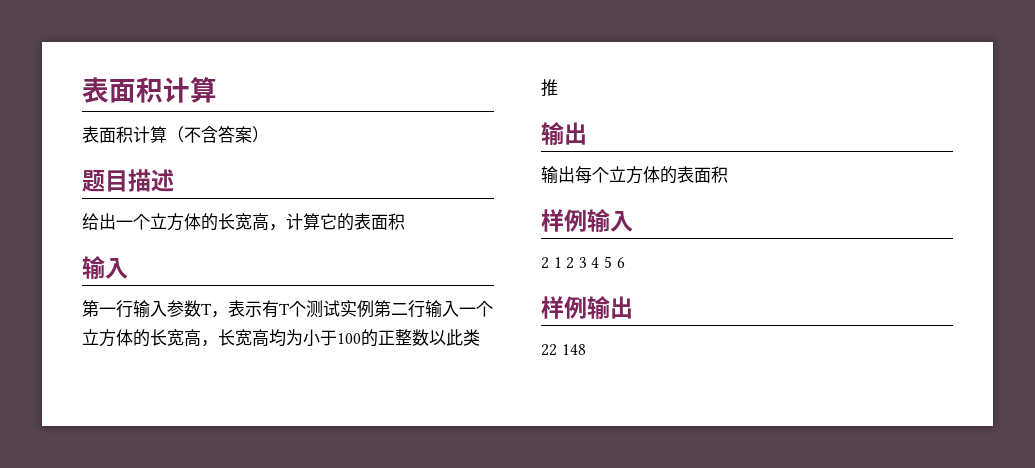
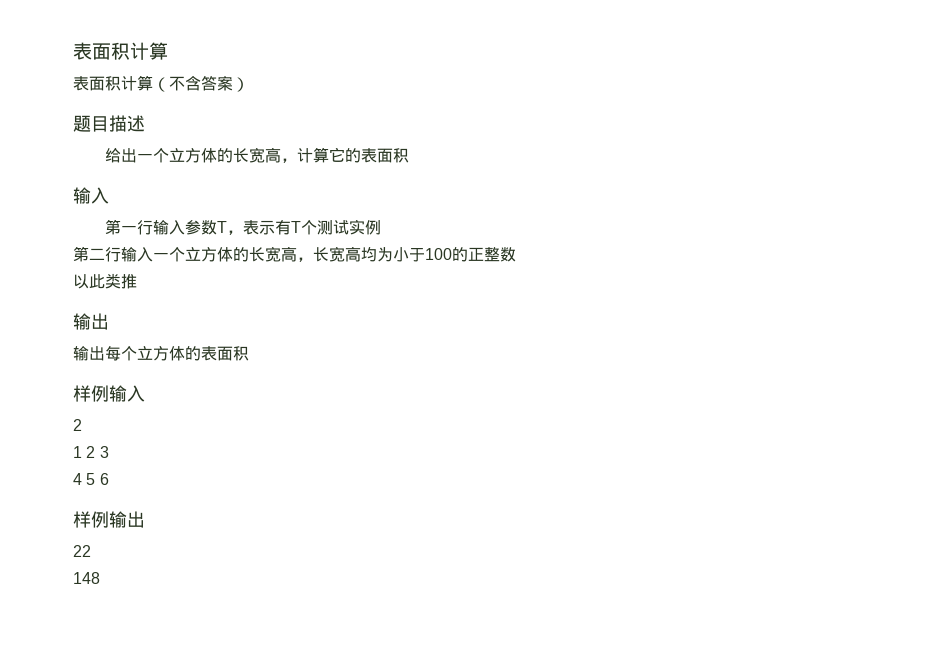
- 第一行输入参数T，表示有T个测试实例第二行输入一个立方体的长宽高，长宽高均为小于100的正整数以此类推
+ 第一行输入参数T，表示有T个测试实例
+ 第二行输入一个立方体的长宽高，长宽高均为小于100的正整数
+ 以此类推
  样例输入
- 2 1 2 3 4 5 6
+ 2
+ 1 2 3
+ 4 5 6
- 22 148
+ 22
+ 148

